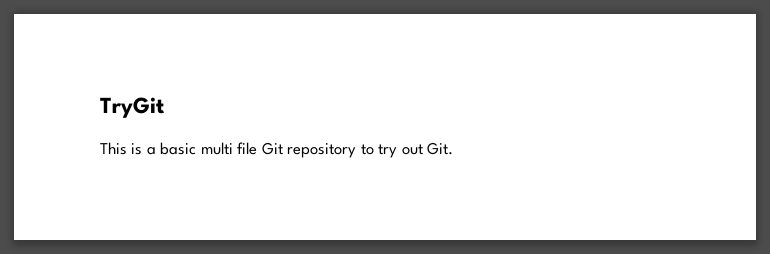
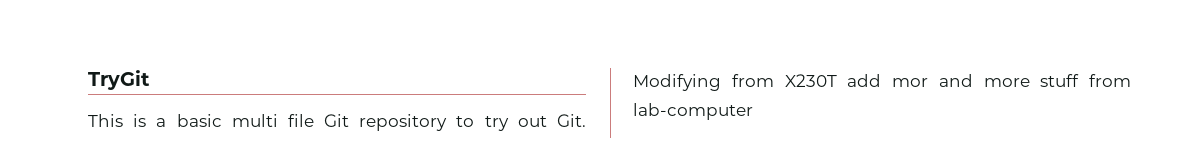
- This is a basic multi file Git repository to try out Git.
+ This is a basic multi file Git repository to try out Git. Modifying from X230T add mor and more stuff from lab-computer

